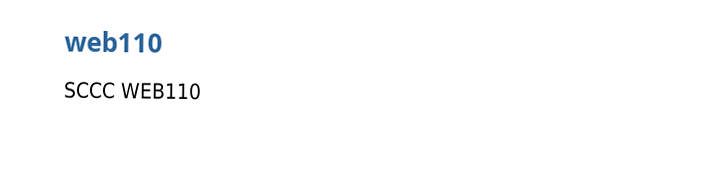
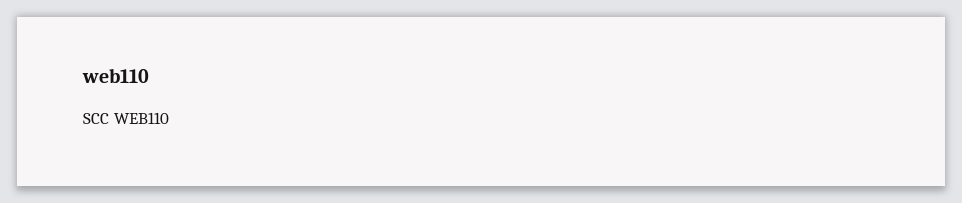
- SCCC WEB110
+ SCC WEB110

